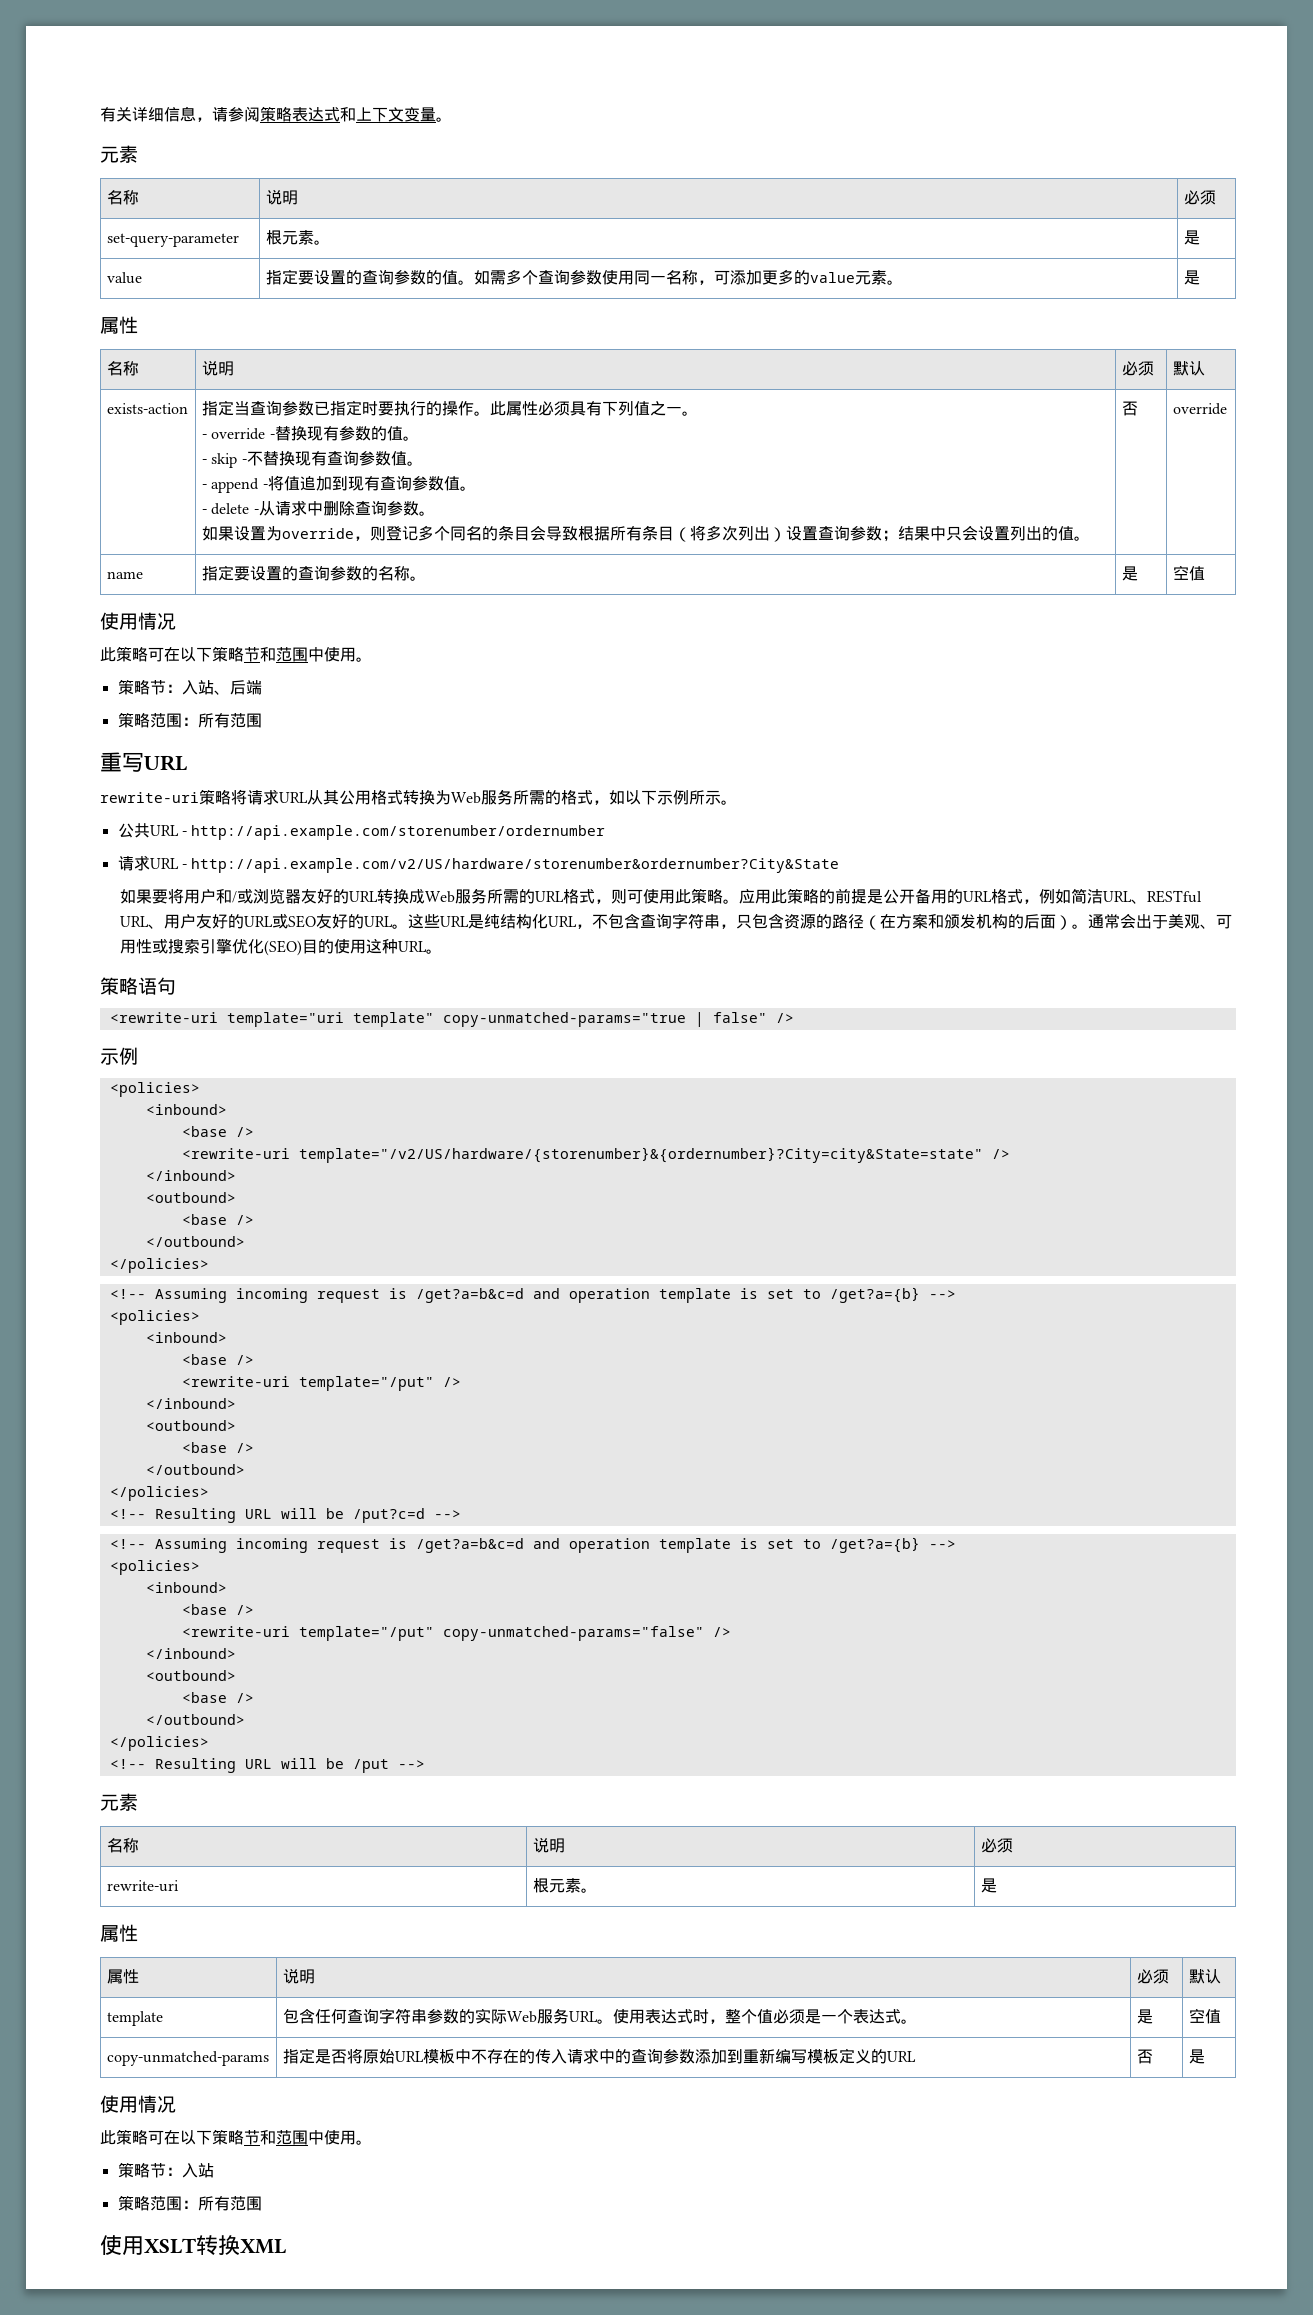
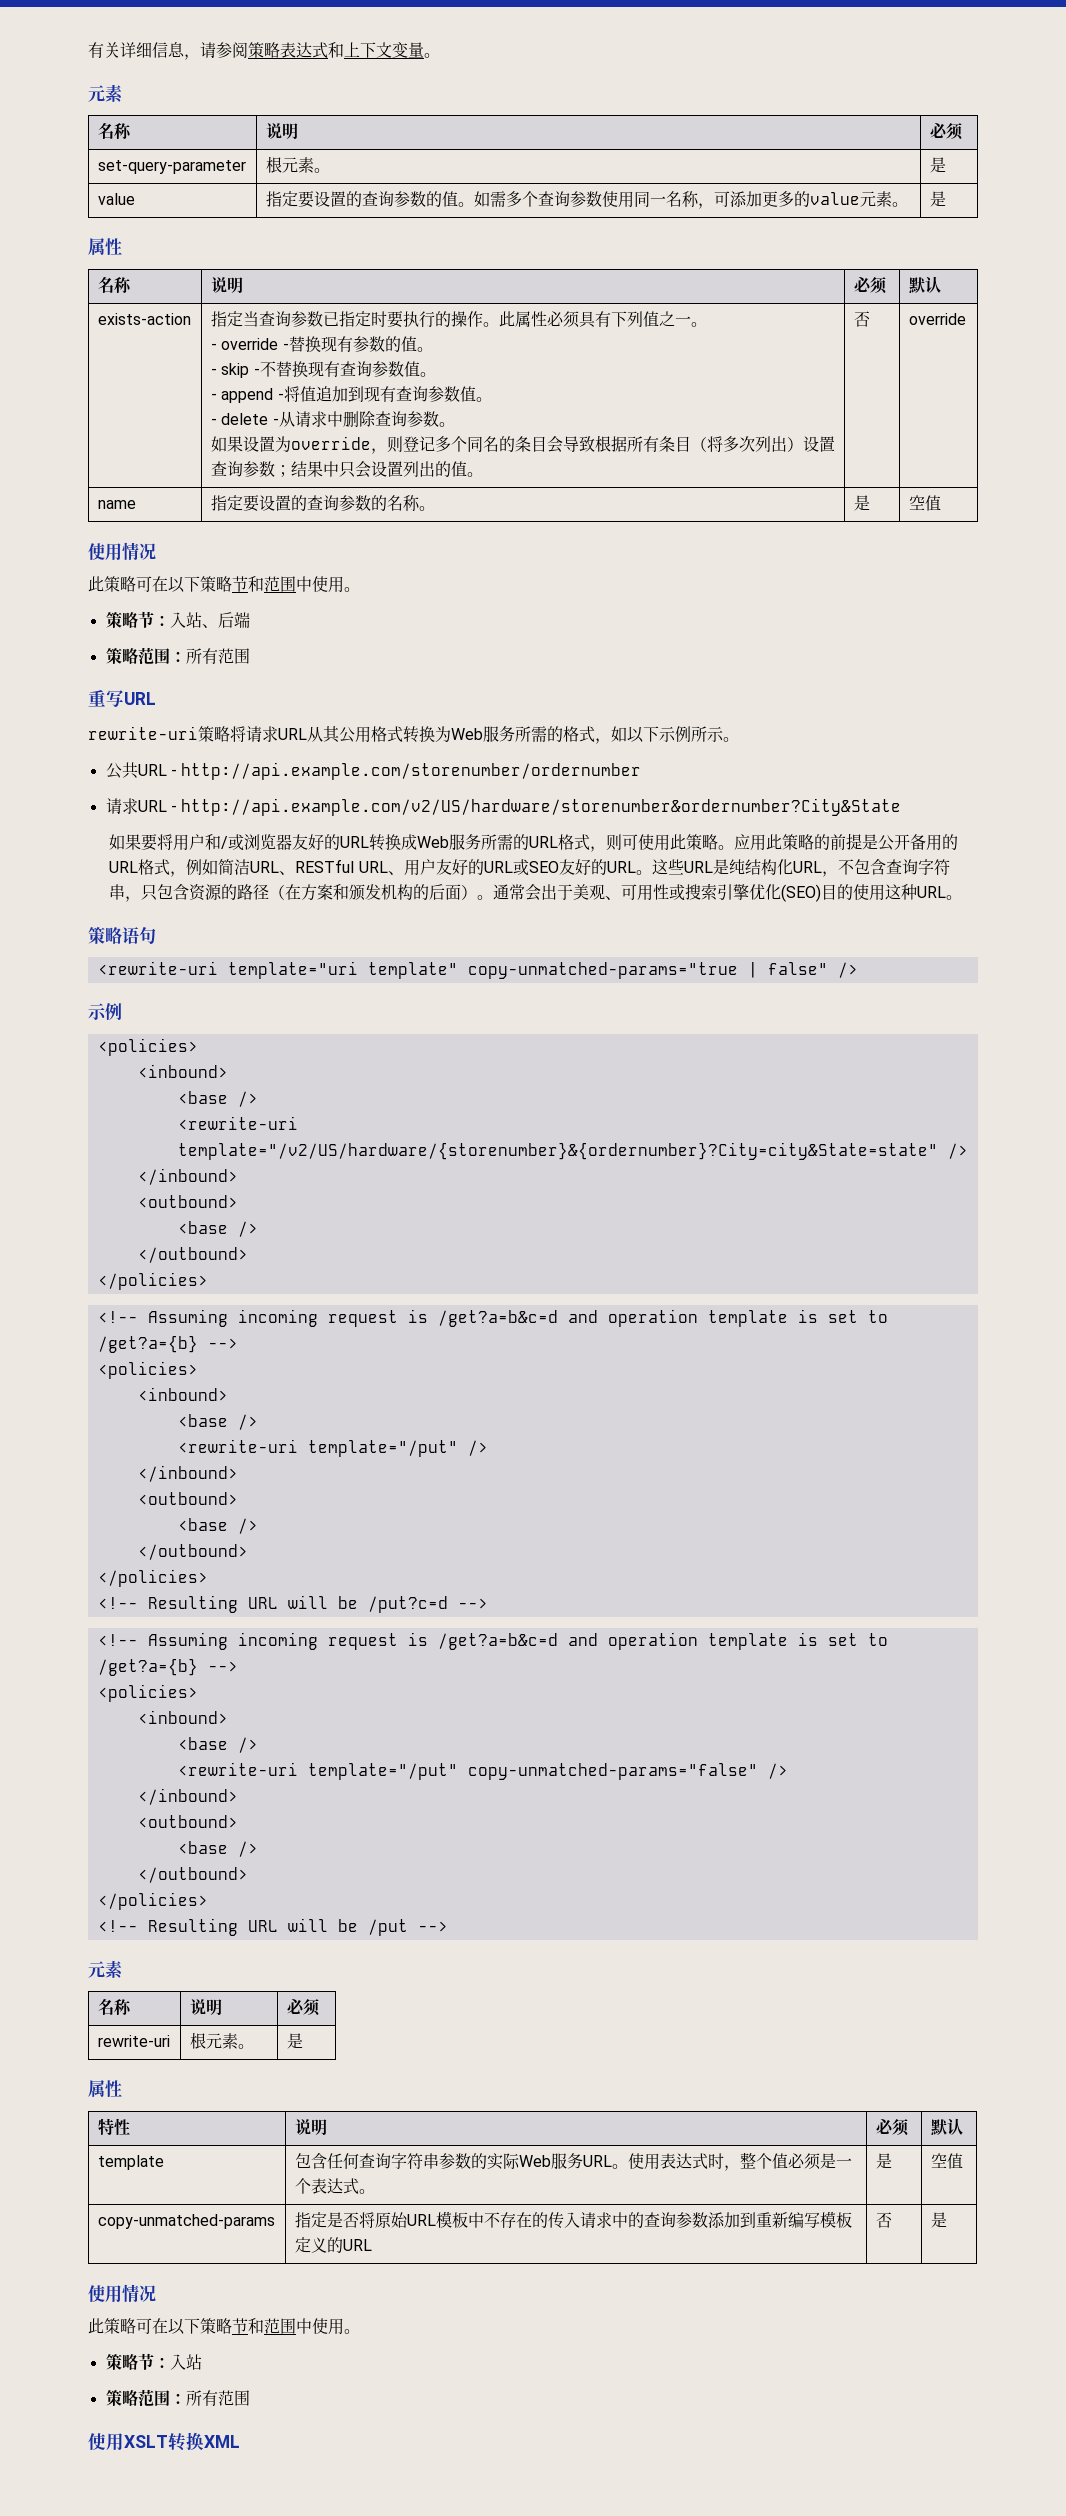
- 属性 | 说明 | 必须 | 默认
+ 特性 | 说明 | 必须 | 默认

